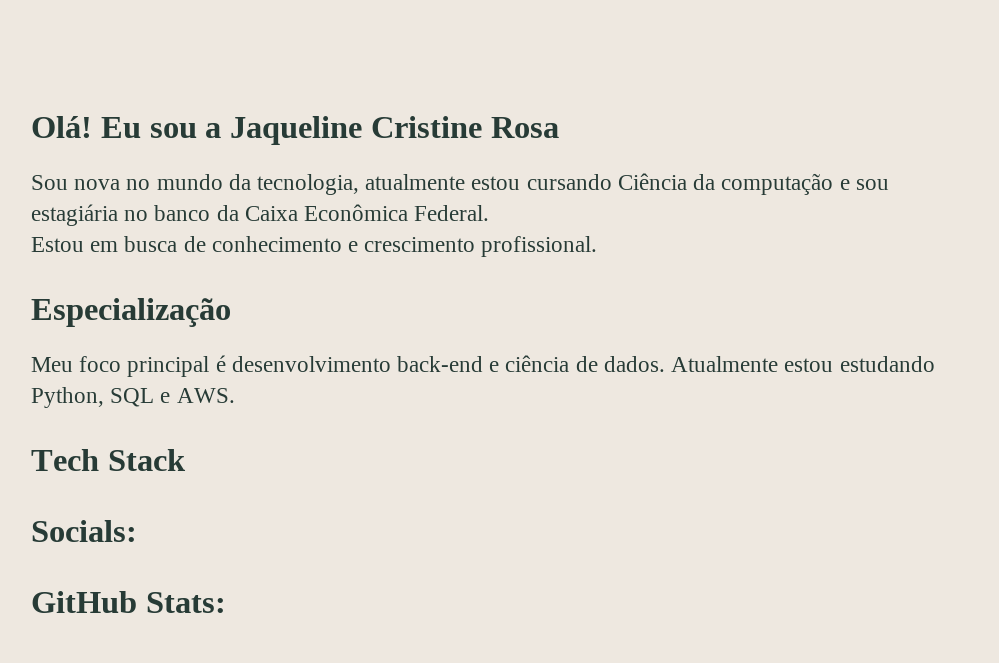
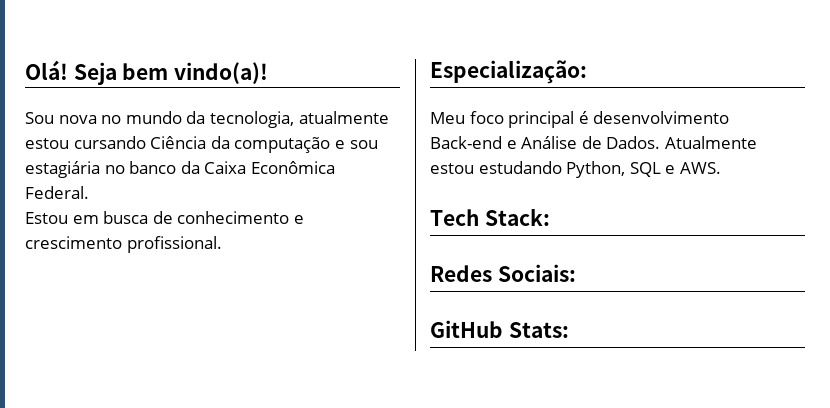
- Eu sou a Jaqueline Cristine Rosa
+ Seja bem vindo(a)!
- Especialização
+ Especialização:
- Meu foco principal é desenvolvimento back-end e ciência de dados.
+ Meu foco principal é desenvolvimento Back-end e Análise de Dados.
- Tech Stack
- Socials:
+ Tech Stack:
+ Redes Sociais:

